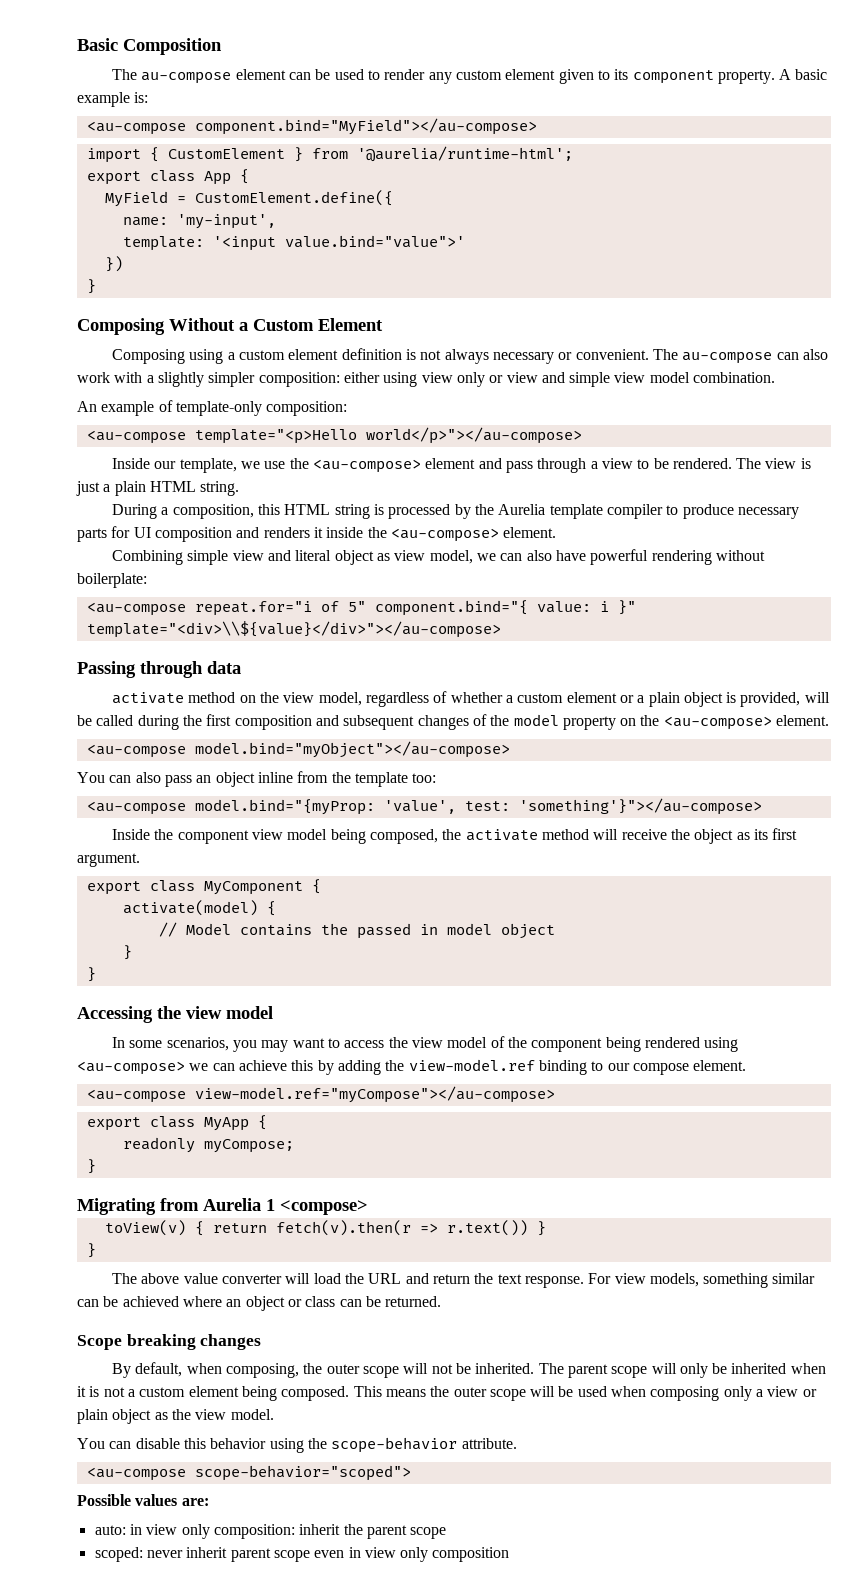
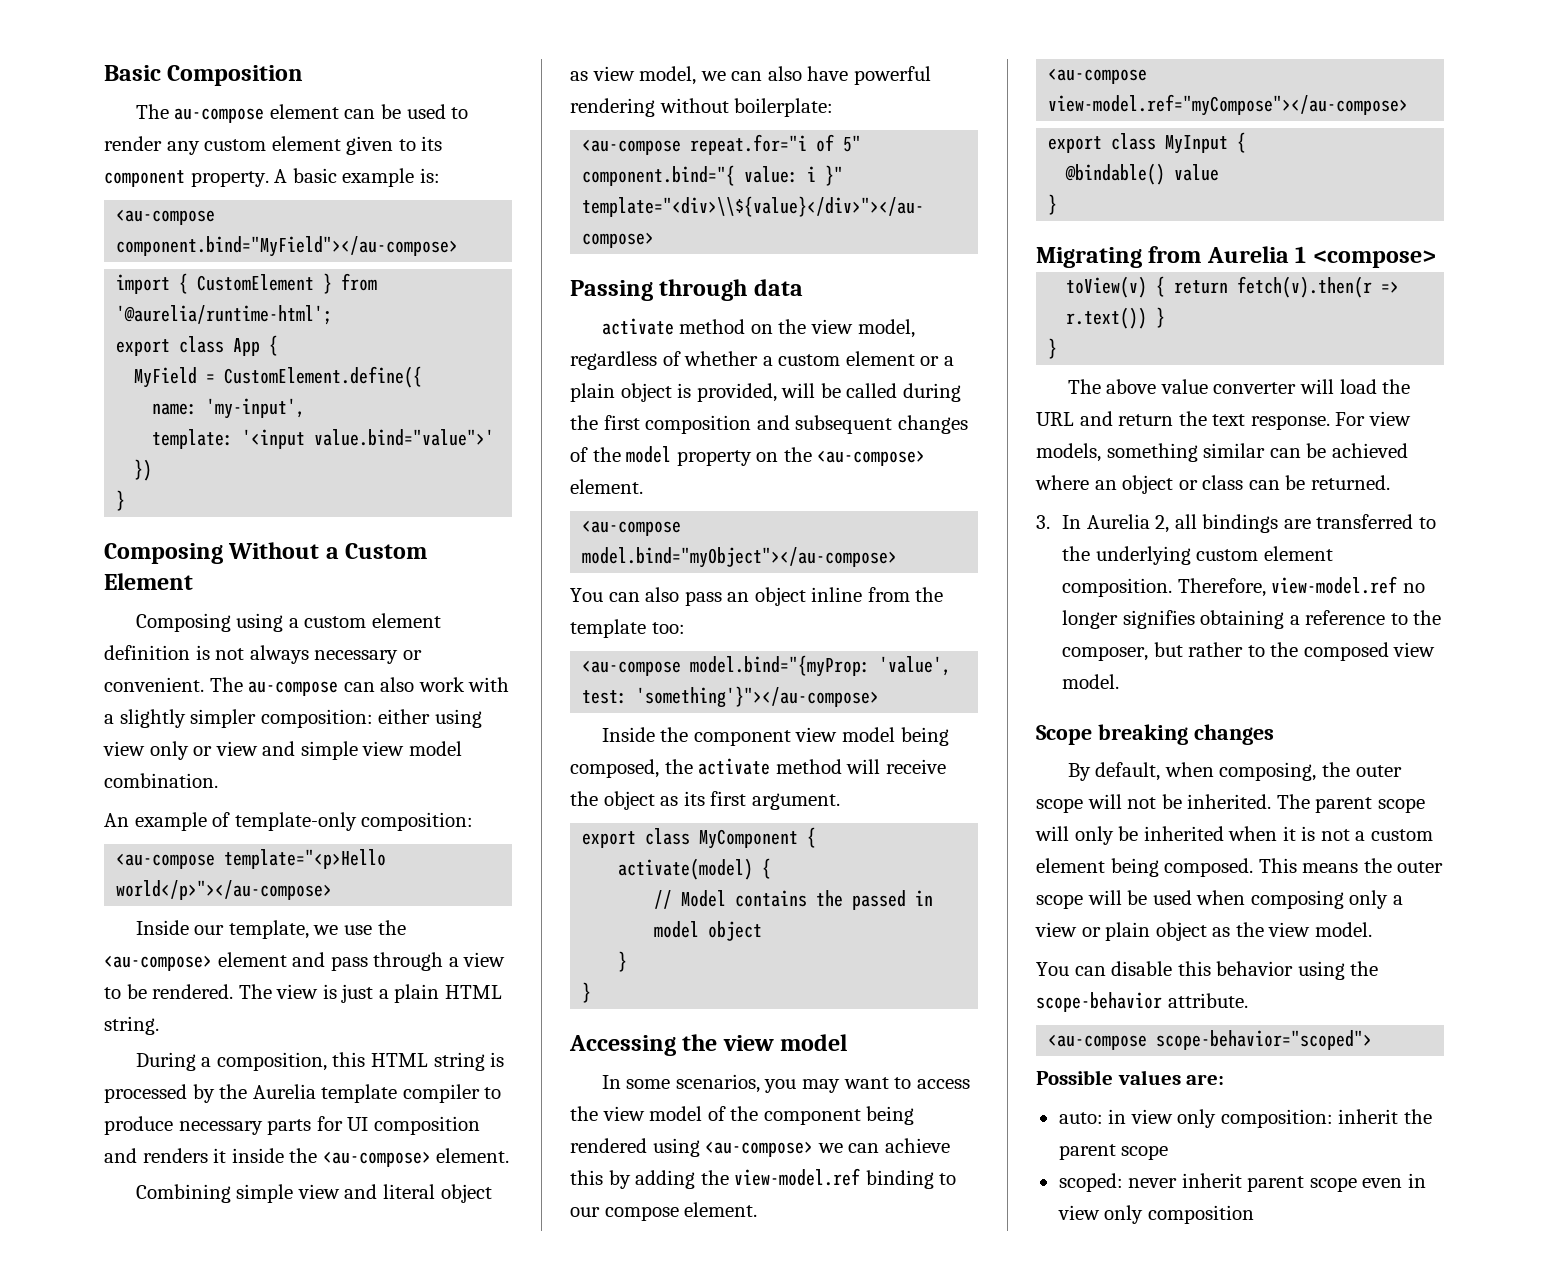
- export class MyApp {
- readonly myCompose;
+ export class MyInput {
+ @bindable() value
+ 3. In Aurelia 2, all bindings are transferred to the underlying custom element composition. Therefore, view-model.ref no longer signifies obtaining a reference to the composer, but rather to the composed view model.

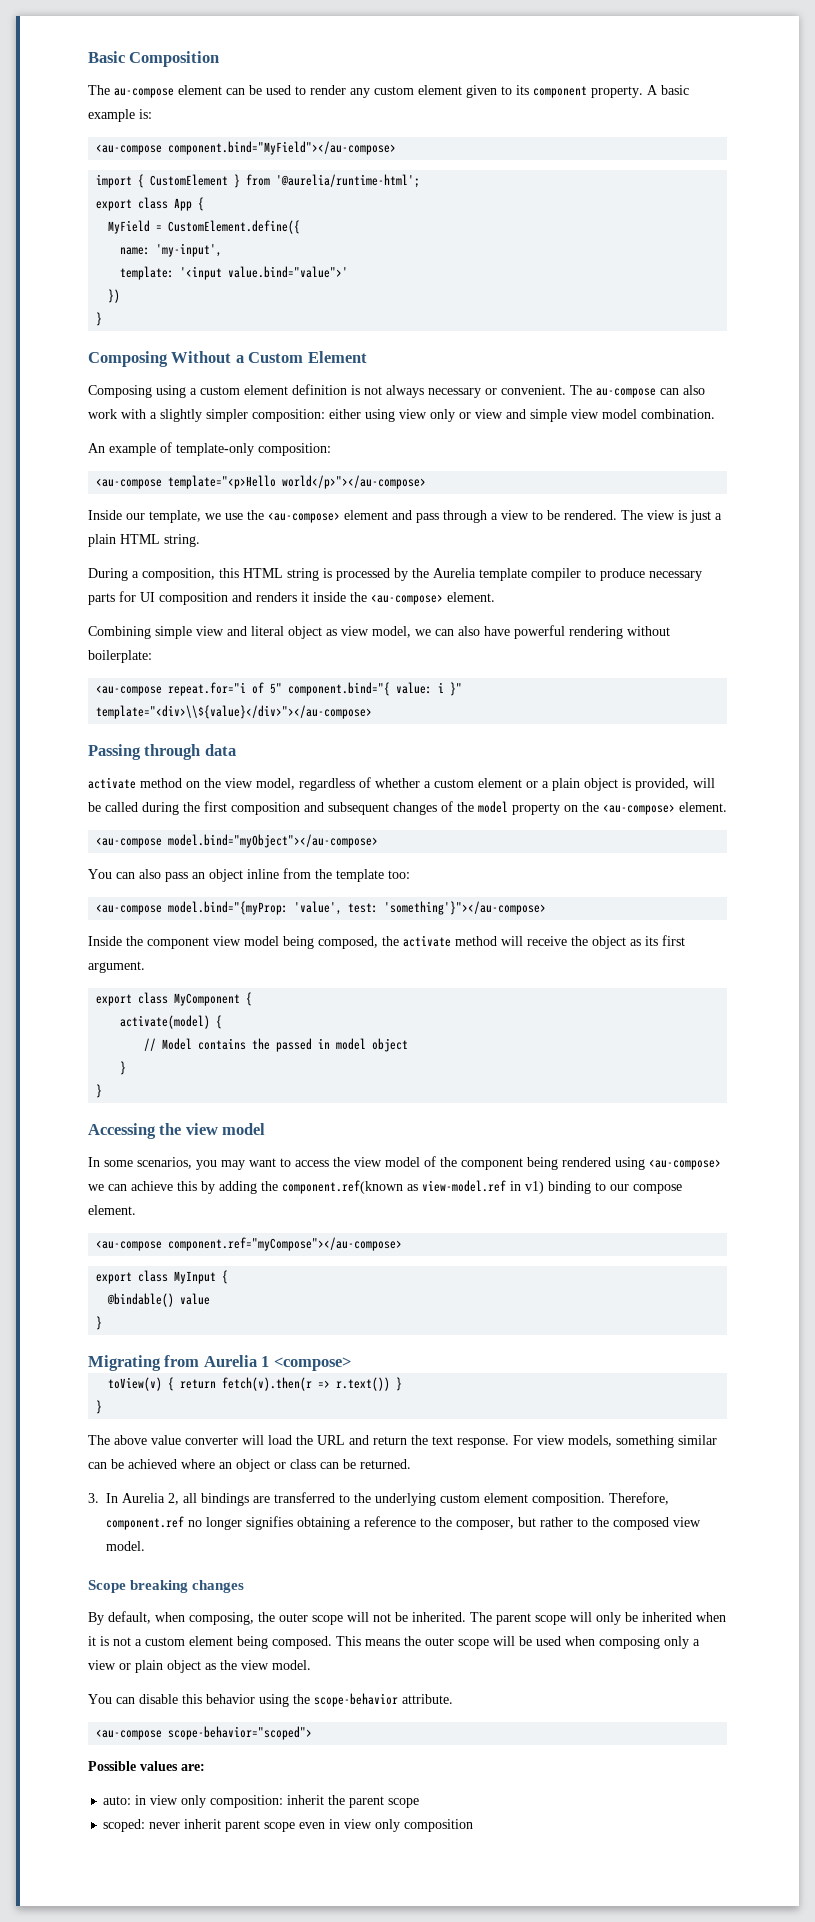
- In some scenarios, you may want to access the view model of the component being rendered using <au-compose> we can achieve this by adding the view-model.ref binding to our compose element.
+ In some scenarios, you may want to access the view model of the component being rendered using <au-compose> we can achieve this by adding the component.ref(known as view-model.ref in v1) binding to our compose element.
- <au-compose view-model.ref="myCompose"></au-compose>
+ <au-compose component.ref="myCompose"></au-compose>
- Therefore, view-model.ref no longer signifies obtaining a reference to the composer, but rather to the composed view model.
+ Therefore, component.ref no longer signifies obtaining a reference to the composer, but rather to the composed view model.

